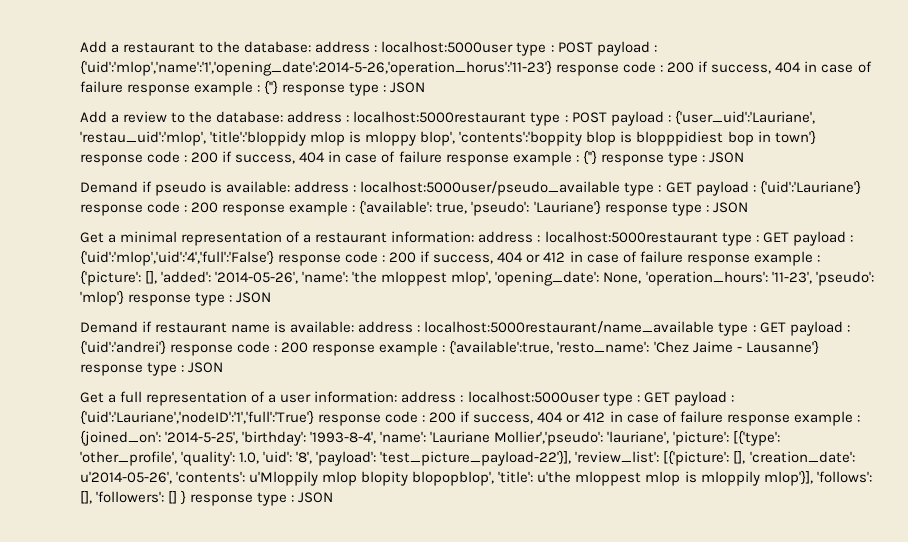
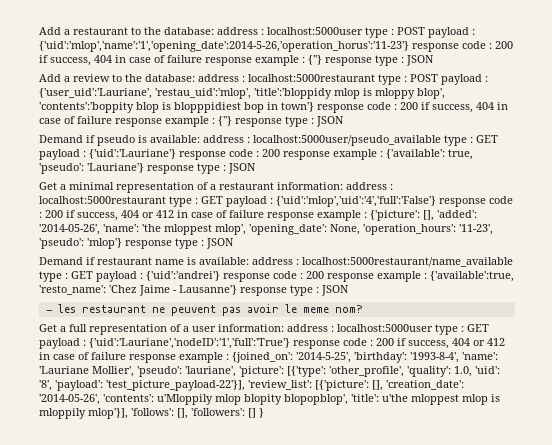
+ - les restaurant ne peuvent pas avoir le meme nom?
- 'Lauriane Mollier','pseudo':
+ 'Lauriane Mollier', 'pseudo':
- u'2014-05-26', 'contents':
+ '2014-05-26', 'contents':
- [] } response type : JSON
+ [] }

